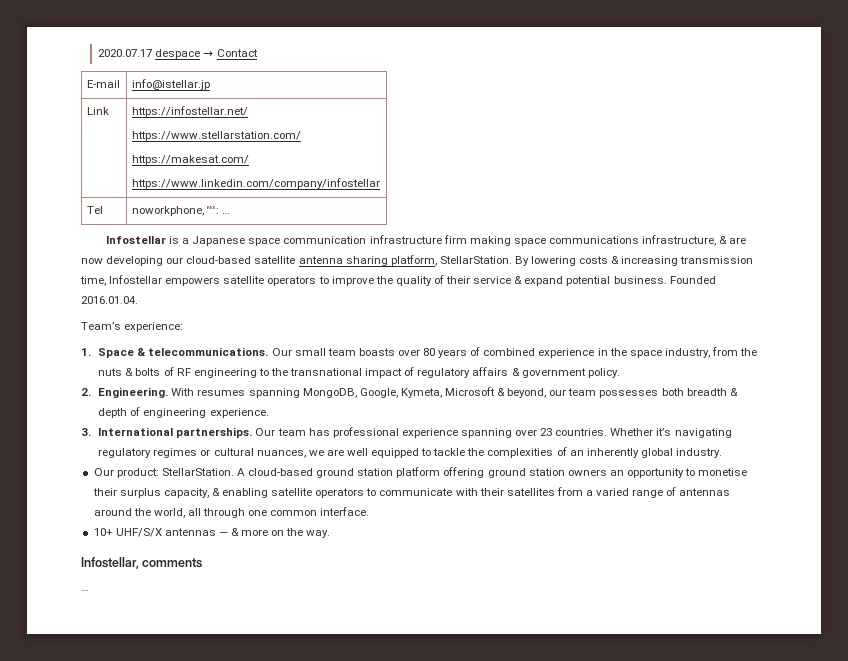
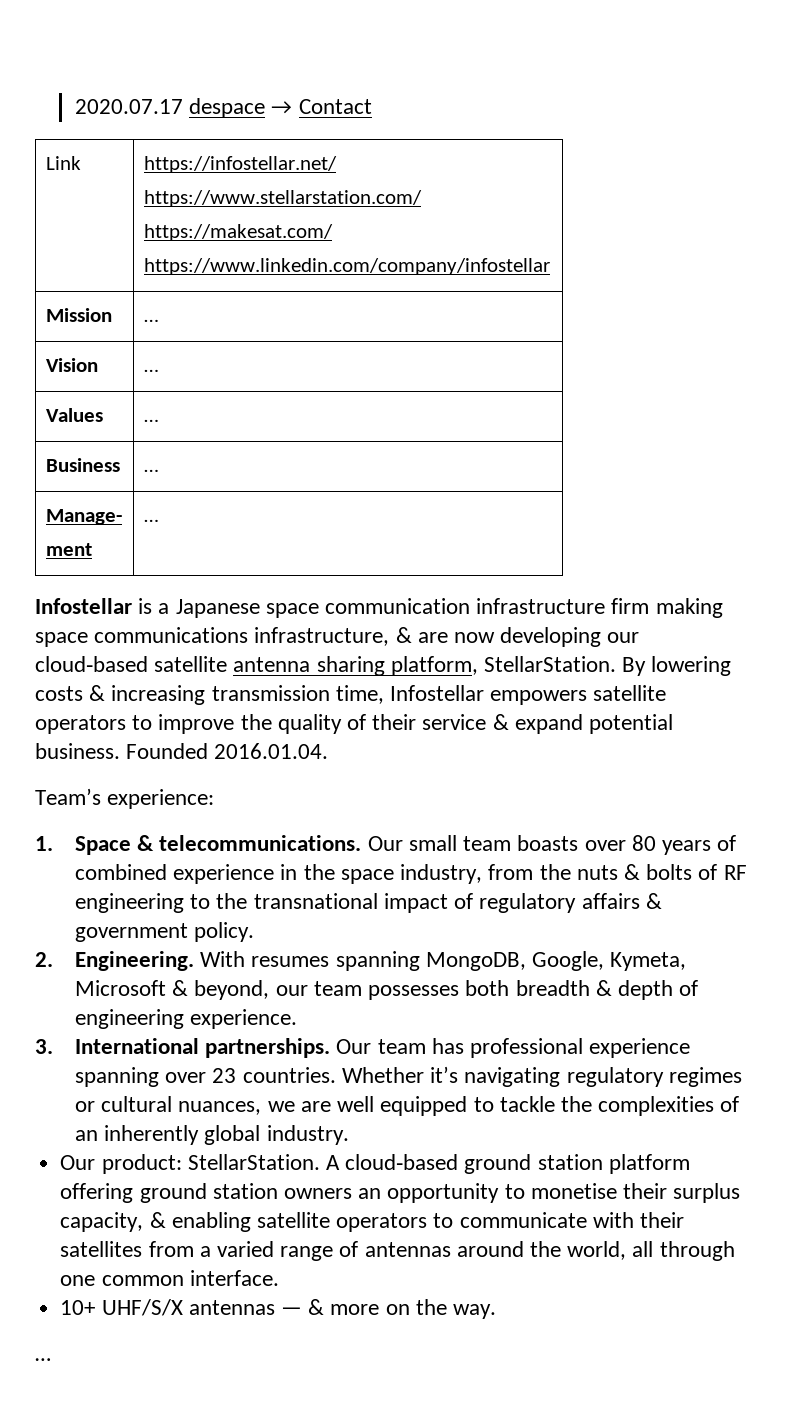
- E‑mail | info@istellar.jp
- Tel | noworkphone, ℻: …
+ Mission | …
+ Vision | …
+ Values | …
+ Business | …
+ Manage-
+ ment | …
- Infostellar, comments

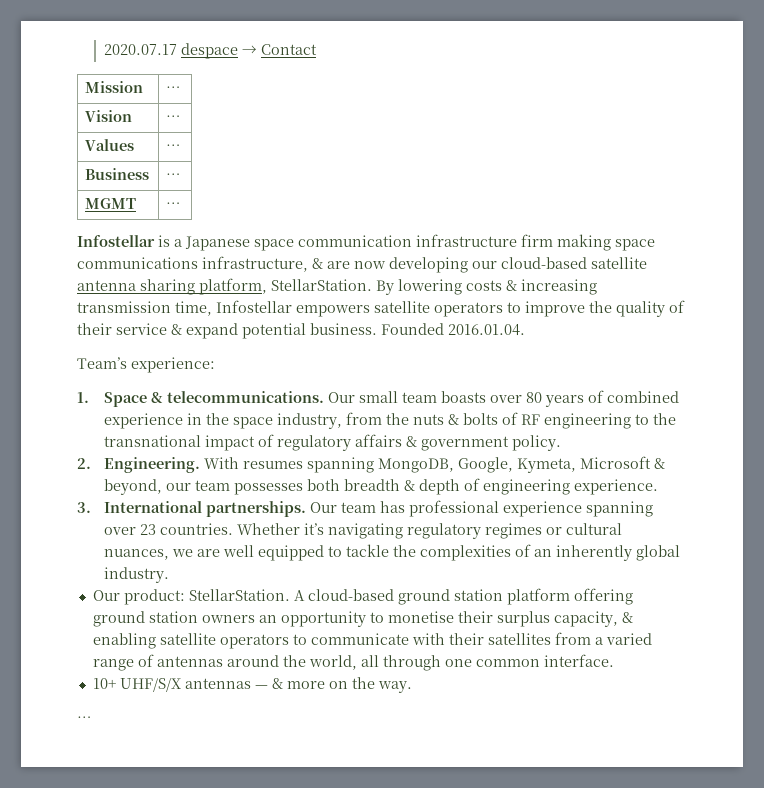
- Link | https://infostellar.net/
- https://www.stellarstation.com/
- https://makesat.com/
- https://www.linkedin.com/company/infostellar
- Manage-
- ment | …
+ MGMT | …

